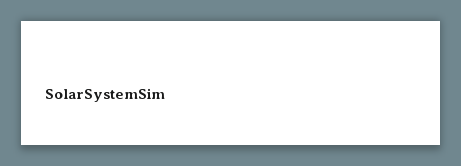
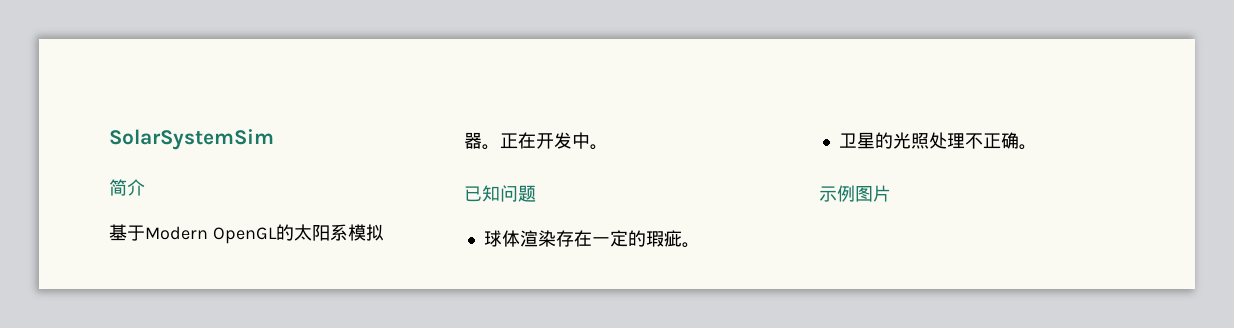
+ 简介
+ 基于Modern OpenGL的太阳系模拟器。正在开发中。
+ 已知问题
+ 球体渲染存在一定的瑕疵。
+ 卫星的光照处理不正确。
+ 示例图片

